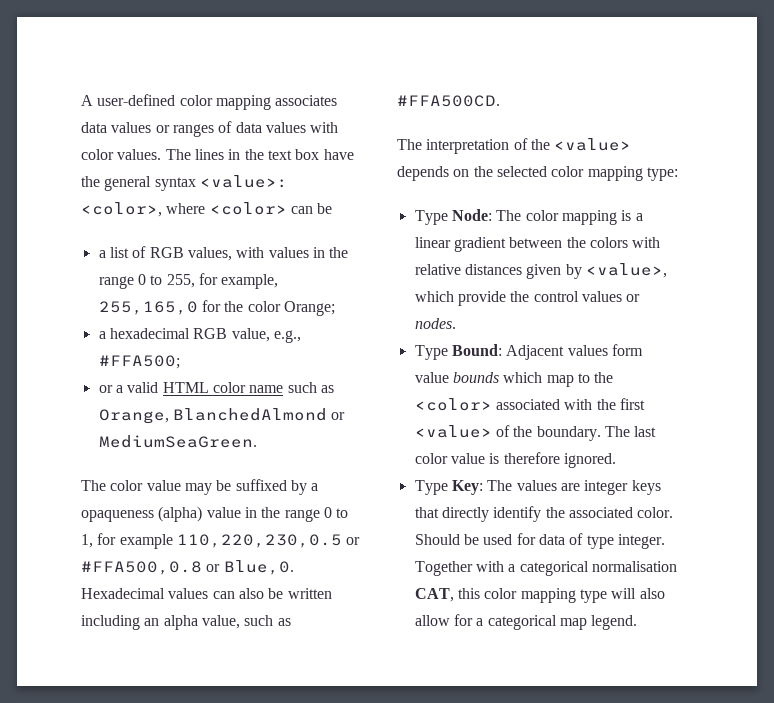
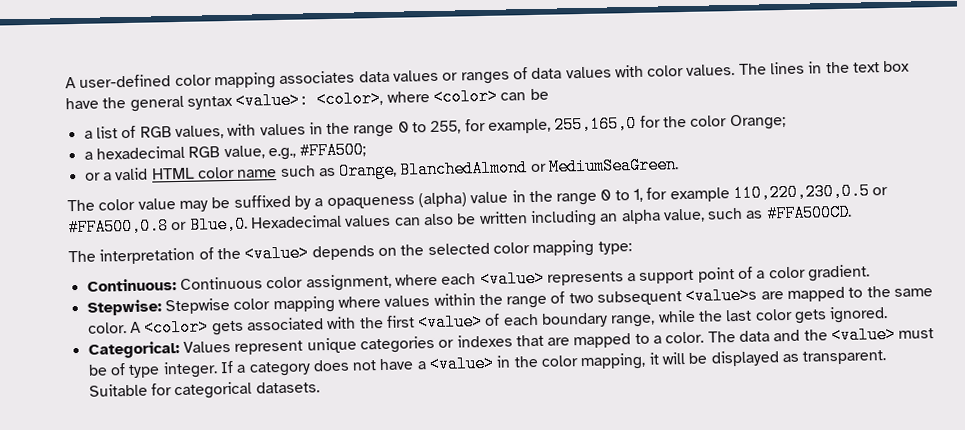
- Type Node: The color mapping is a linear gradient between the colors with relative distances given by <value>, which provide the control values or nodes.
- Type Bound: Adjacent values form value bounds which map to the <color> associated with the first <value> of the boundary. The last color value is therefore ignored.
- Type Key: The values are integer keys that directly identify the associated color. Should be used for data of type integer. Together with a categorical normalisation CAT, this color mapping type will also allow for a categorical map legend.
+ Continuous: Continuous color assignment, where each <value> represents a support point of a color gradient.
+ Stepwise: Stepwise color mapping where values within the range of two subsequent <value>s are mapped to the same color. A <color> gets associated with the first <value> of each boundary range, while the last color gets ignored.
+ Categorical: Values represent unique categories or indexes that are mapped to a color. The data and the <value> must be of type integer. If a category does not have a <value> in the color mapping, it will be displayed as transparent. Suitable for categorical datasets.

